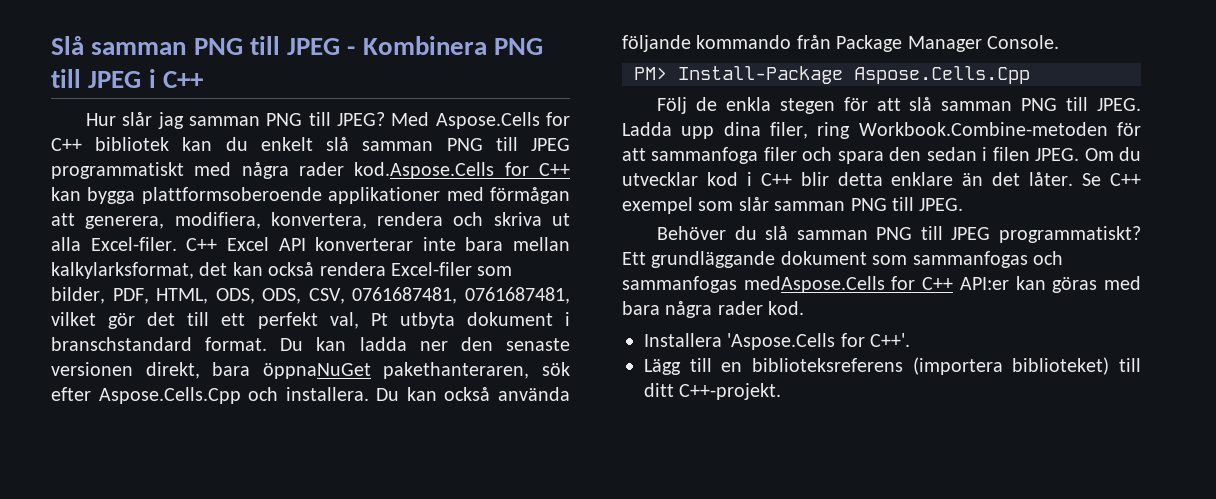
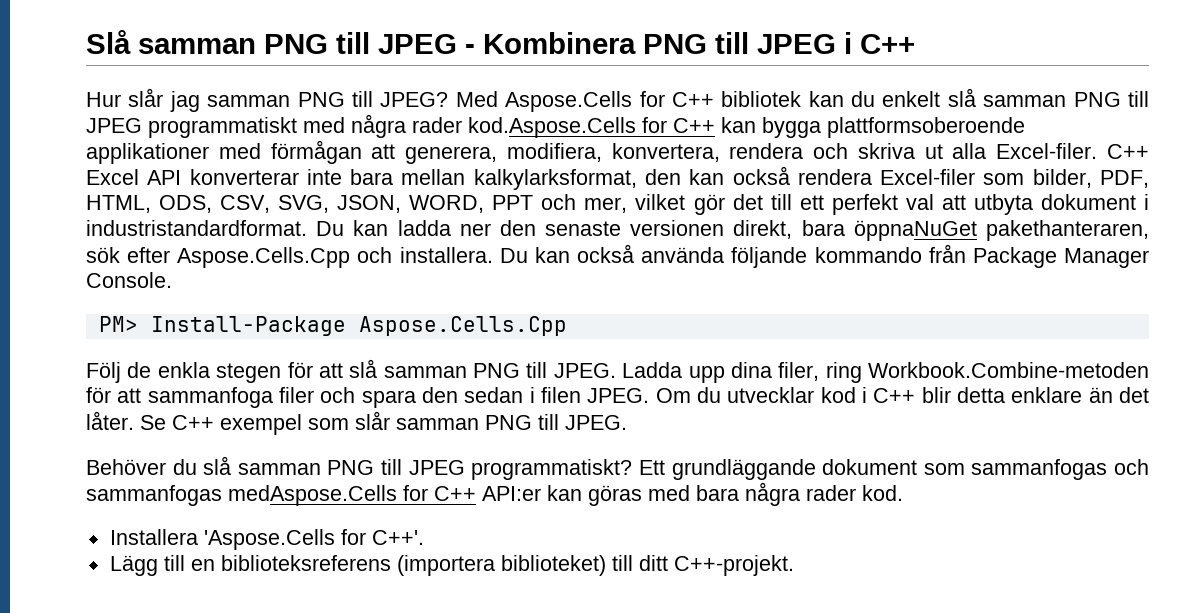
- C++ Excel API konverterar inte bara mellan kalkylarksformat, det kan också rendera Excel-filer som bilder, PDF, HTML, ODS, ODS, CSV, 0761687481, 0761687481, vilket gör det till ett perfekt val, Pt utbyta dokument i branschstandard format.
+ C++ Excel API konverterar inte bara mellan kalkylarksformat, den kan också rendera Excel-filer som bilder, PDF, HTML, ODS, CSV, SVG, JSON, WORD, PPT och mer, vilket gör det till ett perfekt val att utbyta dokument i industristandardformat.

